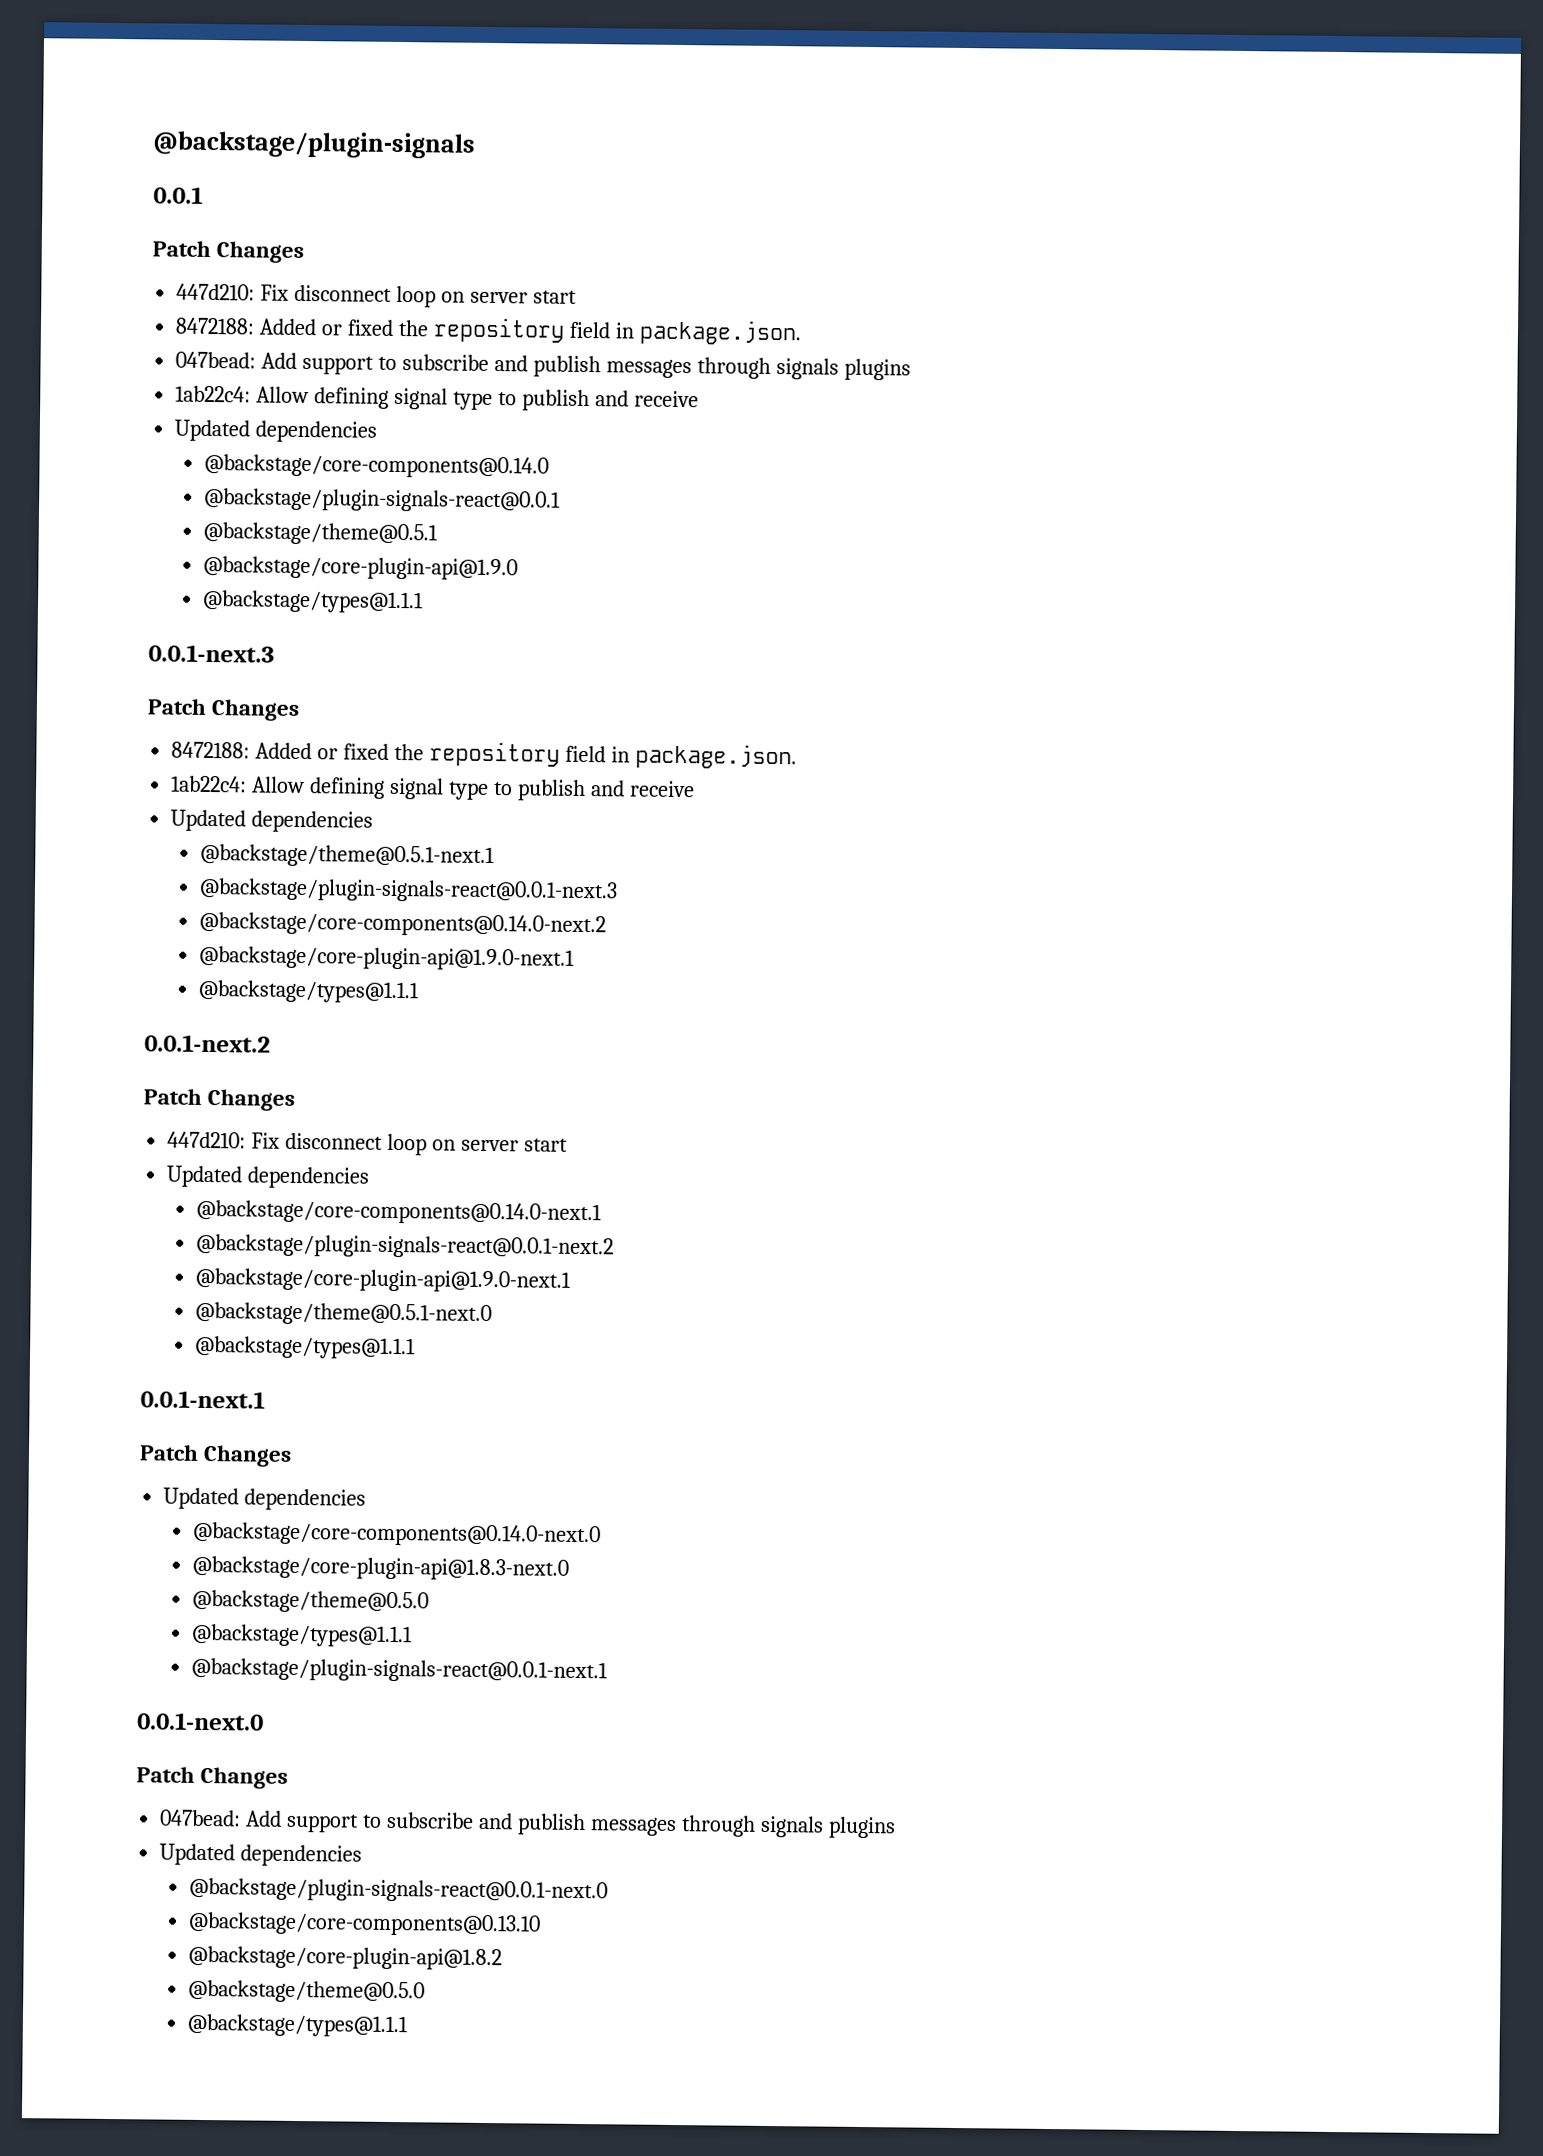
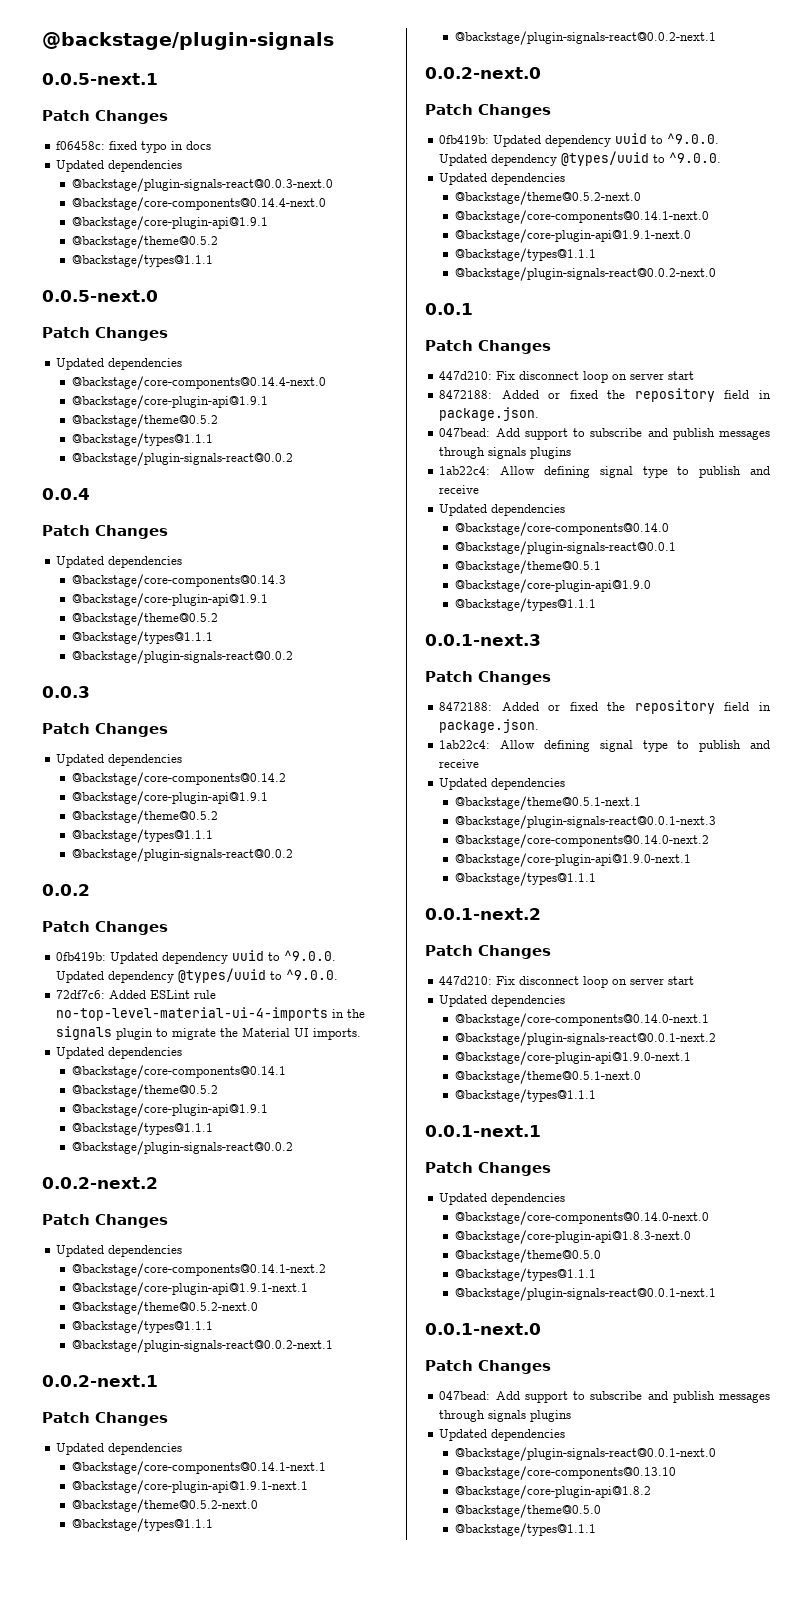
+ 0.0.5-next.1
+ Patch Changes
+ f06458c: fixed typo in docs
+ Updated dependencies
+ @backstage/plugin-signals-react@0.0.3-next.0
+ @backstage/core-components@0.14.4-next.0
+ @backstage/core-plugin-api@1.9.1
+ @backstage/theme@0.5.2
+ @backstage/types@1.1.1
+ 0.0.5-next.0
+ Patch Changes
+ Updated dependencies
+ @backstage/core-components@0.14.4-next.0
+ @backstage/core-plugin-api@1.9.1
+ @backstage/theme@0.5.2
+ @backstage/types@1.1.1
+ @backstage/plugin-signals-react@0.0.2
+ 0.0.4
+ Patch Changes
+ Updated dependencies
+ @backstage/core-components@0.14.3
+ @backstage/core-plugin-api@1.9.1
+ @backstage/theme@0.5.2
+ @backstage/types@1.1.1
+ @backstage/plugin-signals-react@0.0.2
+ 0.0.3
+ Patch Changes
+ Updated dependencies
+ @backstage/core-components@0.14.2
+ @backstage/core-plugin-api@1.9.1
+ @backstage/theme@0.5.2
+ @backstage/types@1.1.1
+ @backstage/plugin-signals-react@0.0.2
+ 0.0.2
+ Patch Changes
+ 0fb419b: Updated dependency uuid to ^9.0.0. Updated dependency @types/uuid to ^9.0.0.
+ 72df7c6: Added ESLint rule no-top-level-material-ui-4-imports in the signals plugin to migrate the Material UI imports.
+ Updated dependencies
+ @backstage/core-components@0.14.1
+ @backstage/theme@0.5.2
+ @backstage/core-plugin-api@1.9.1
+ @backstage/types@1.1.1
+ @backstage/plugin-signals-react@0.0.2
+ 0.0.2-next.2
+ Patch Changes
+ Updated dependencies
+ @backstage/core-components@0.14.1-next.2
+ @backstage/core-plugin-api@1.9.1-next.1
+ @backstage/theme@0.5.2-next.0
+ @backstage/types@1.1.1
+ @backstage/plugin-signals-react@0.0.2-next.1
+ 0.0.2-next.1
+ Patch Changes
+ Updated dependencies
+ @backstage/core-components@0.14.1-next.1
+ @backstage/core-plugin-api@1.9.1-next.1
+ @backstage/theme@0.5.2-next.0
+ @backstage/types@1.1.1
+ @backstage/plugin-signals-react@0.0.2-next.1
+ 0.0.2-next.0
+ Patch Changes
+ 0fb419b: Updated dependency uuid to ^9.0.0. Updated dependency @types/uuid to ^9.0.0.
+ Updated dependencies
+ @backstage/theme@0.5.2-next.0
+ @backstage/core-components@0.14.1-next.0
+ @backstage/core-plugin-api@1.9.1-next.0
+ @backstage/types@1.1.1
+ @backstage/plugin-signals-react@0.0.2-next.0

